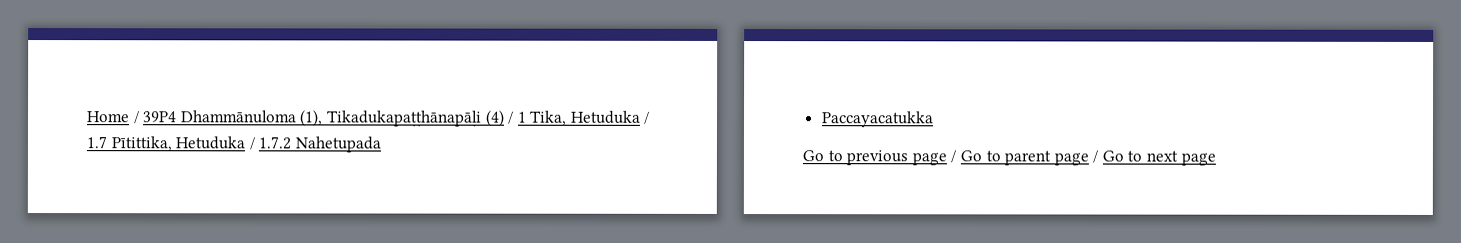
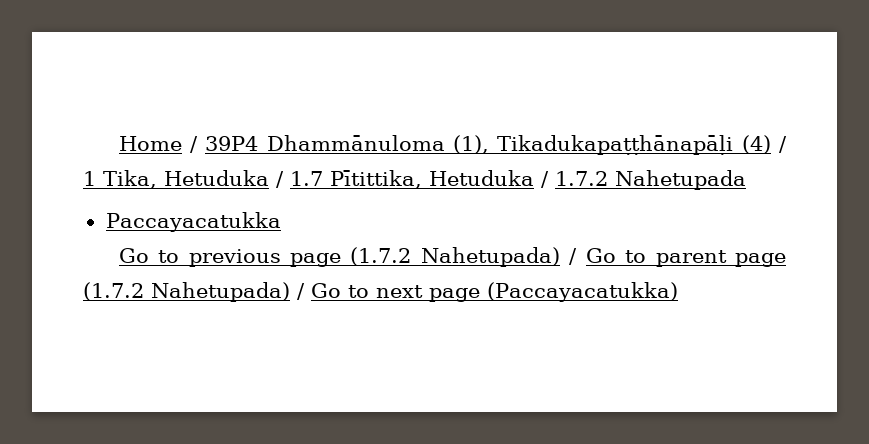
- Go to previous page / Go to parent page / Go to next page
+ Go to previous page (1.7.2 Nahetupada) / Go to parent page (1.7.2 Nahetupada) / Go to next page (Paccayacatukka)

